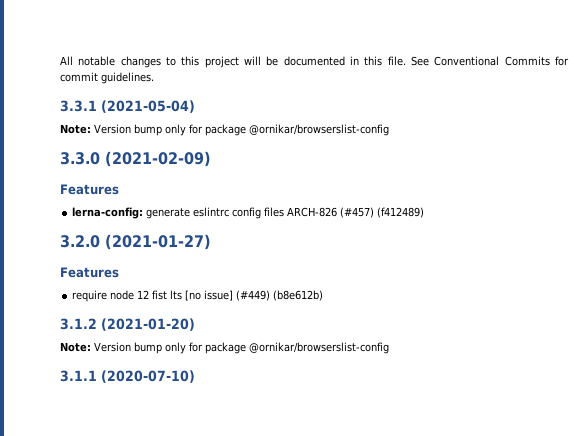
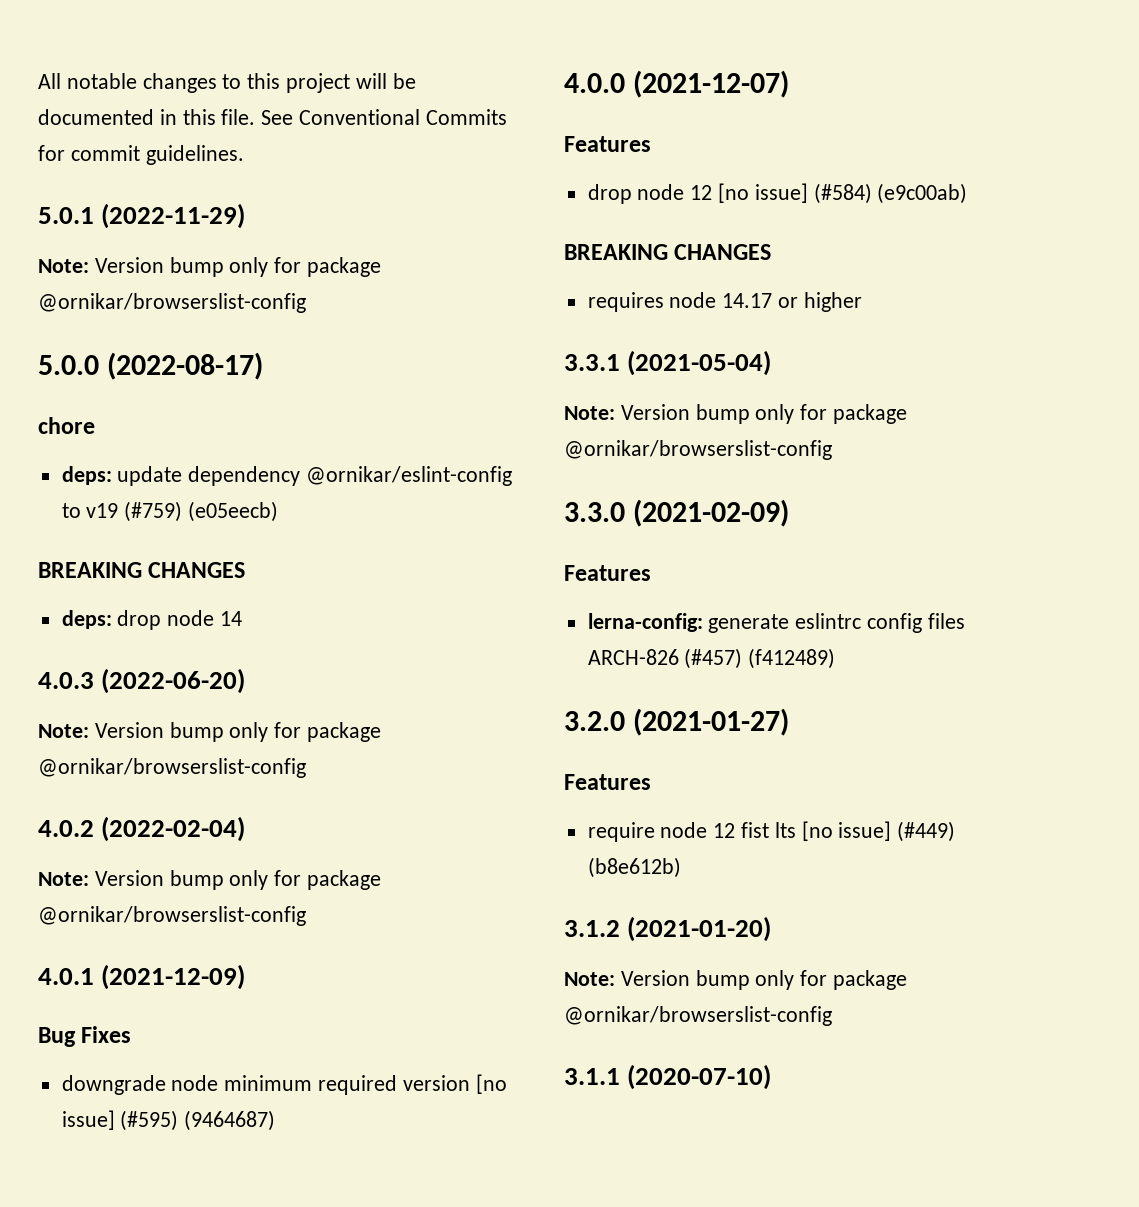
+ 5.0.1 (2022-11-29)
+ Note: Version bump only for package @ornikar/browserslist-config
+ 5.0.0 (2022-08-17)
+ chore
+ deps: update dependency @ornikar/eslint-config to v19 (#759) (e05eecb)
+ BREAKING CHANGES
+ deps: drop node 14
+ 4.0.3 (2022-06-20)
+ Note: Version bump only for package @ornikar/browserslist-config
+ 4.0.2 (2022-02-04)
+ Note: Version bump only for package @ornikar/browserslist-config
+ 4.0.1 (2021-12-09)
+ Bug Fixes
+ downgrade node minimum required version [no issue] (#595) (9464687)
+ 4.0.0 (2021-12-07)
+ Features
+ drop node 12 [no issue] (#584) (e9c00ab)
+ BREAKING CHANGES
+ requires node 14.17 or higher

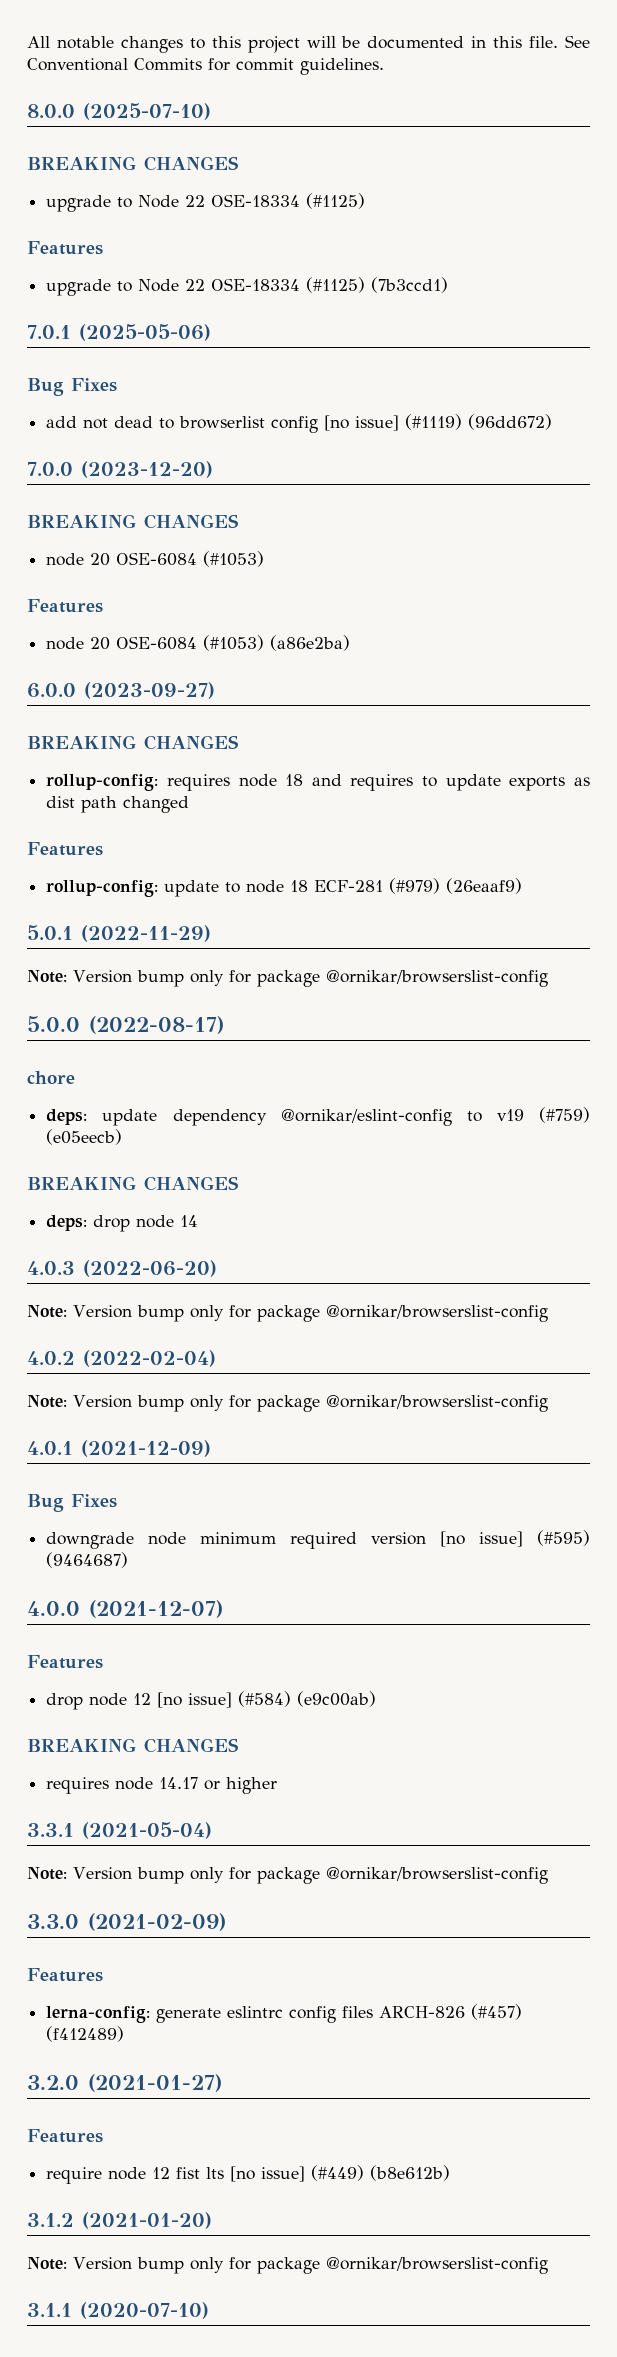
+ 8.0.0 (2025-07-10)
+ BREAKING CHANGES
+ upgrade to Node 22 OSE-18334 (#1125)
+ Features
+ upgrade to Node 22 OSE-18334 (#1125) (7b3ccd1)
+ 7.0.1 (2025-05-06)
+ Bug Fixes
+ add not dead to browserlist config [no issue] (#1119) (96dd672)
+ 7.0.0 (2023-12-20)
+ BREAKING CHANGES
+ node 20 OSE-6084 (#1053)
+ Features
+ node 20 OSE-6084 (#1053) (a86e2ba)
+ 6.0.0 (2023-09-27)
+ BREAKING CHANGES
+ rollup-config: requires node 18 and requires to update exports as dist path changed
+ Features
+ rollup-config: update to node 18 ECF-281 (#979) (26eaaf9)

